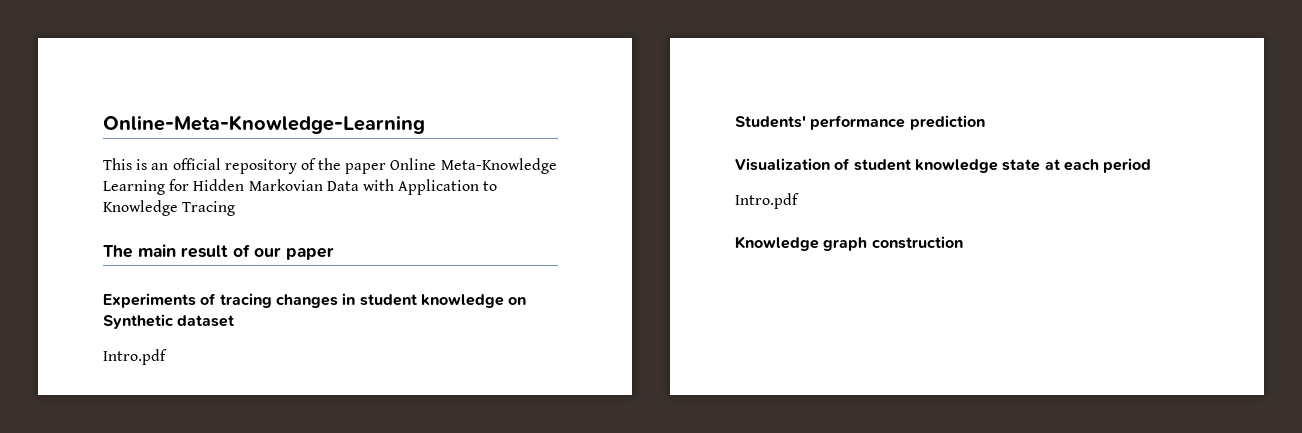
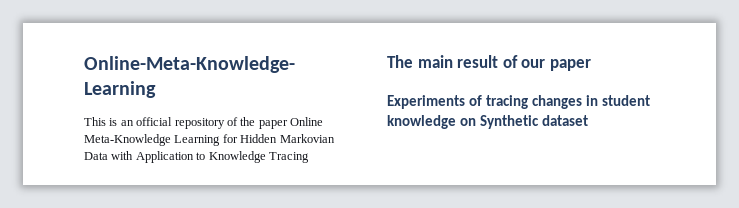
  Experiments of tracing changes in student knowledge on Synthetic dataset
- Intro.pdf
- Students' performance prediction
- Visualization of student knowledge state at each period
- Intro.pdf
- Knowledge graph construction

